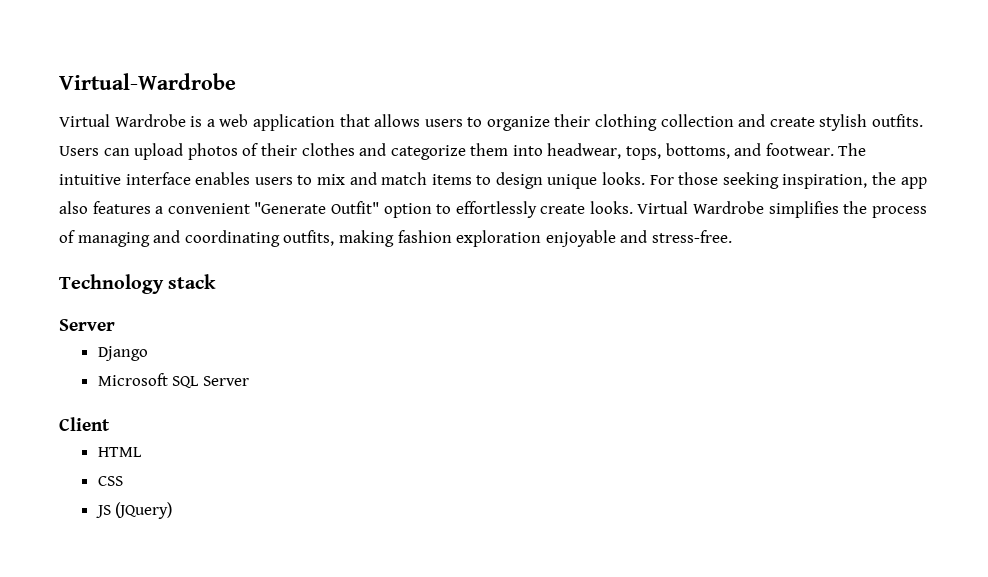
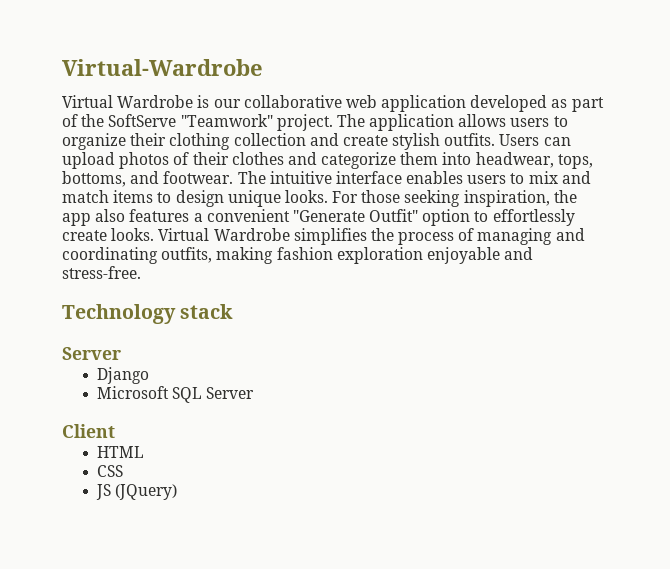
- Virtual Wardrobe is a web application that allows users to organize their clothing collection and create stylish outfits.
+ Virtual Wardrobe is our collaborative web application developed as part of the SoftServe "Teamwork" project. The application allows users to organize their clothing collection and create stylish outfits.

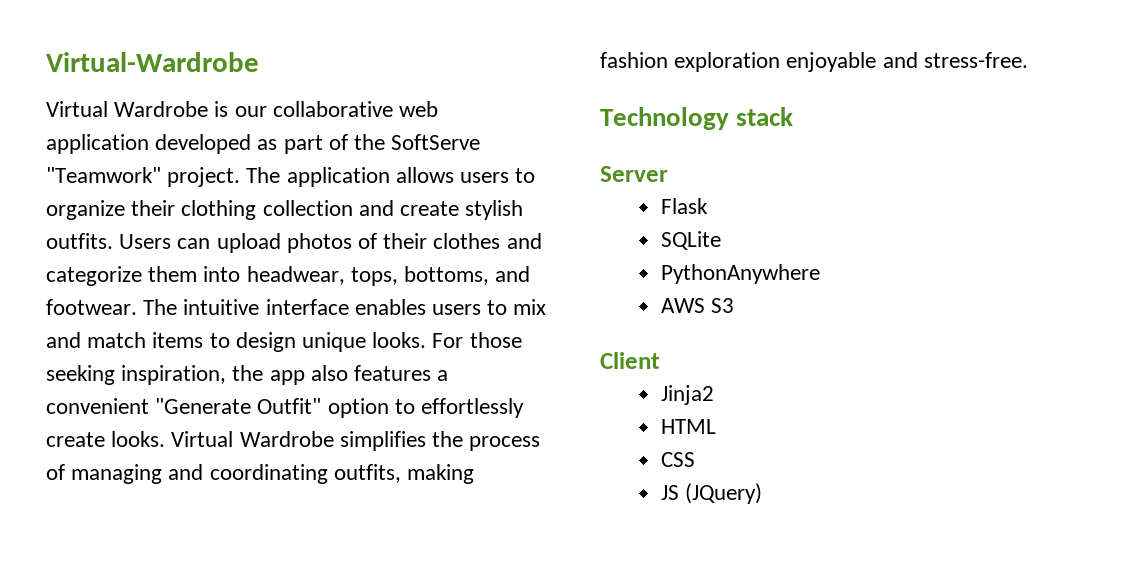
- Django
- Microsoft SQL Server
+ Flask
+ SQLite
+ PythonAnywhere
+ AWS S3
+ Jinja2

